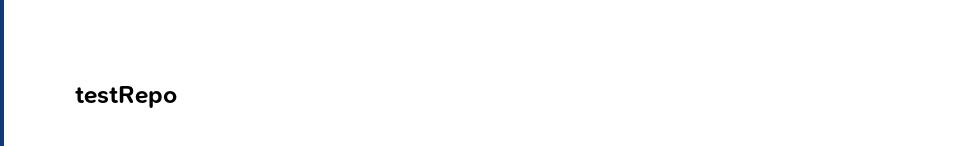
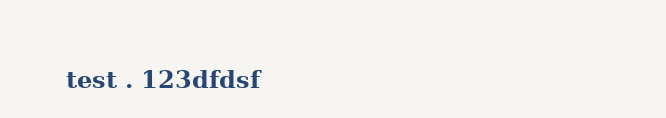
- testRepo
+ test . 123dfdsf

